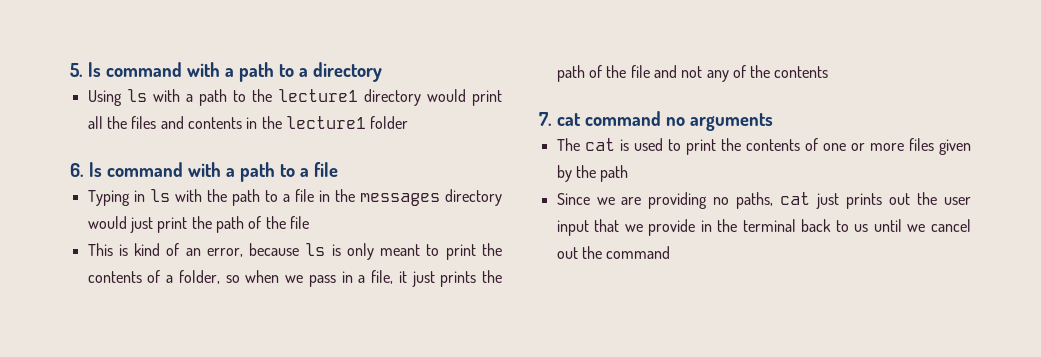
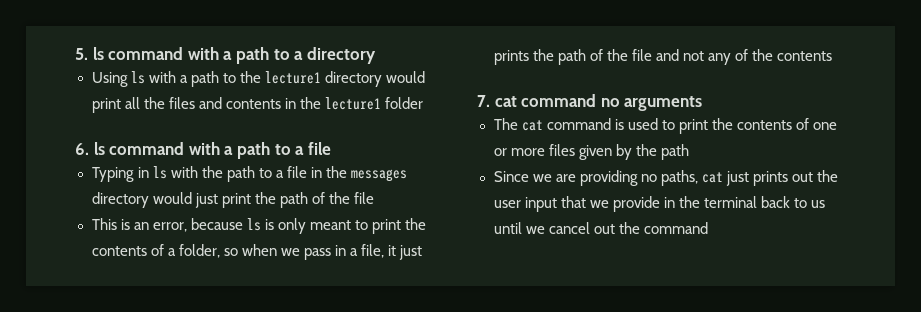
- This is kind of an error, because ls is only meant to print the contents of a folder, so when we pass in a file, it just prints the path of the file and not any of the contents
+ This is an error, because ls is only meant to print the contents of a folder, so when we pass in a file, it just prints the path of the file and not any of the contents
- The cat is used to print the contents of one or more files given by the path
+ The cat command is used to print the contents of one or more files given by the path

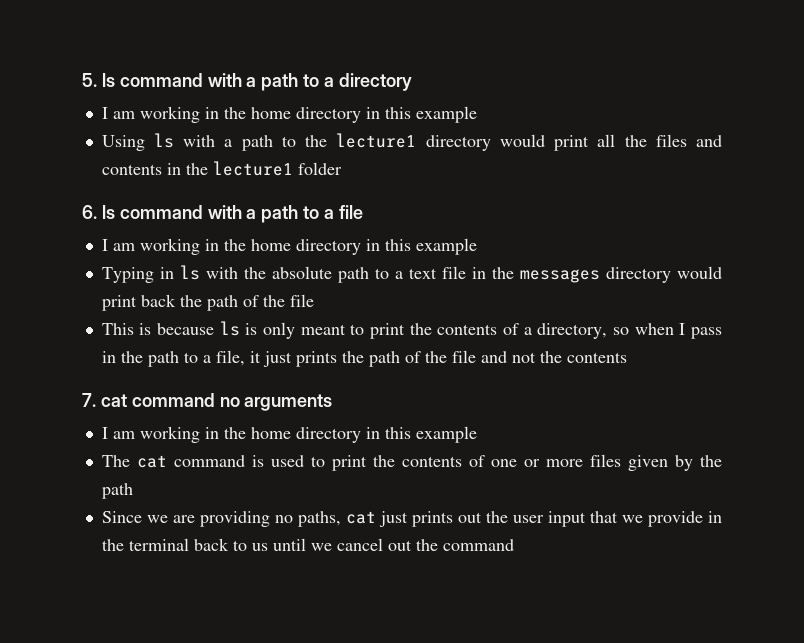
  5. ls command with a path to a directory
+ I am working in the home directory in this example
  6. ls command with a path to a file
+ I am working in the home directory in this example
- Typing in ls with the path to a file in the messages directory would just print the path of the file
+ Typing in ls with the absolute path to a text file in the messages directory would print back the path of the file
- This is an error, because ls is only meant to print the contents of a folder, so when we pass in a file, it just prints the path of the file and not any of the contents
+ This is because ls is only meant to print the contents of a directory, so when I pass in the path to a file, it just prints the path of the file and not the contents
  7. cat command no arguments
+ I am working in the home directory in this example

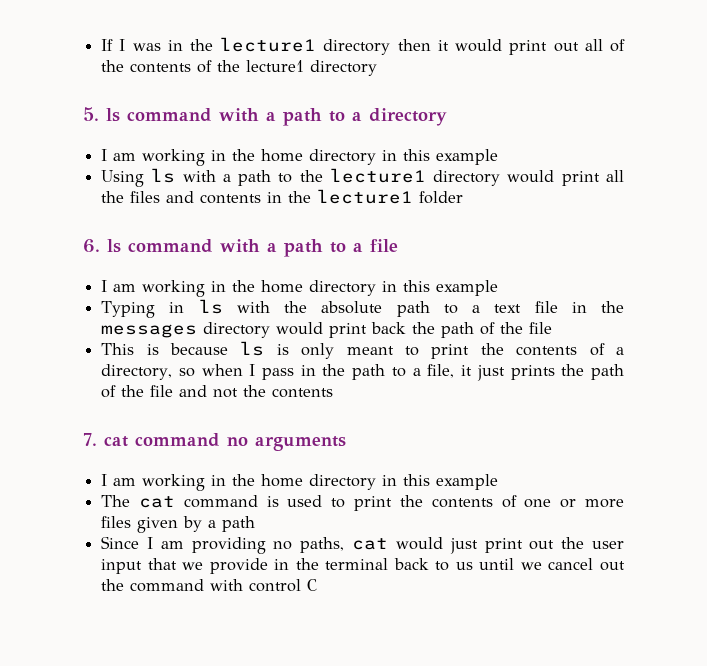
+ If I was in the lecture1 directory then it would print out all of the contents of the lecture1 directory
- The cat command is used to print the contents of one or more files given by the path
+ The cat command is used to print the contents of one or more files given by a path
- Since we are providing no paths, cat just prints out the user input that we provide in the terminal back to us until we cancel out the command
+ Since I am providing no paths, cat would just print out the user input that we provide in the terminal back to us until we cancel out the command with control C

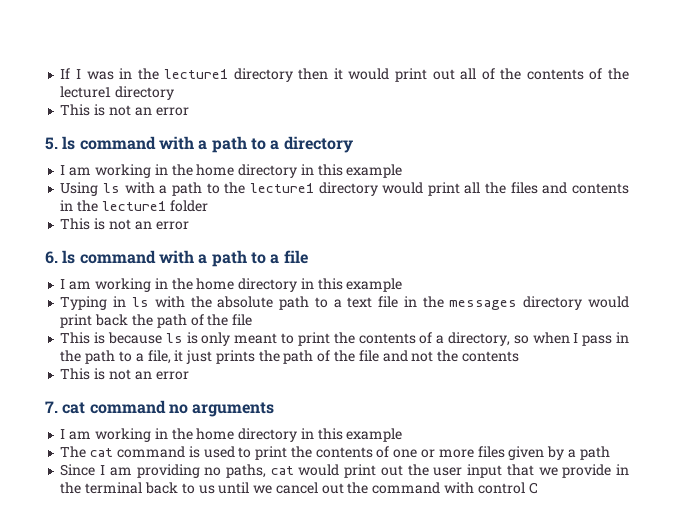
  If I was in the lecture1 directory then it would print out all of the contents of the lecture1 directory
+ This is not an error
  Using ls with a path to the lecture1 directory would print all the files and contents in the lecture1 folder
+ This is not an error
  This is because ls is only meant to print the contents of a directory, so when I pass in the path to a file, it just prints the path of the file and not the contents
+ This is not an error
- Since I am providing no paths, cat would just print out the user input that we provide in the terminal back to us until we cancel out the command with control C
+ Since I am providing no paths, cat would print out the user input that we provide in the terminal back to us until we cancel out the command with control C

